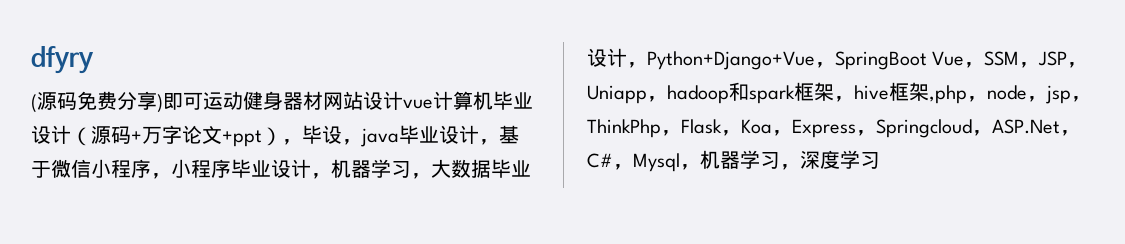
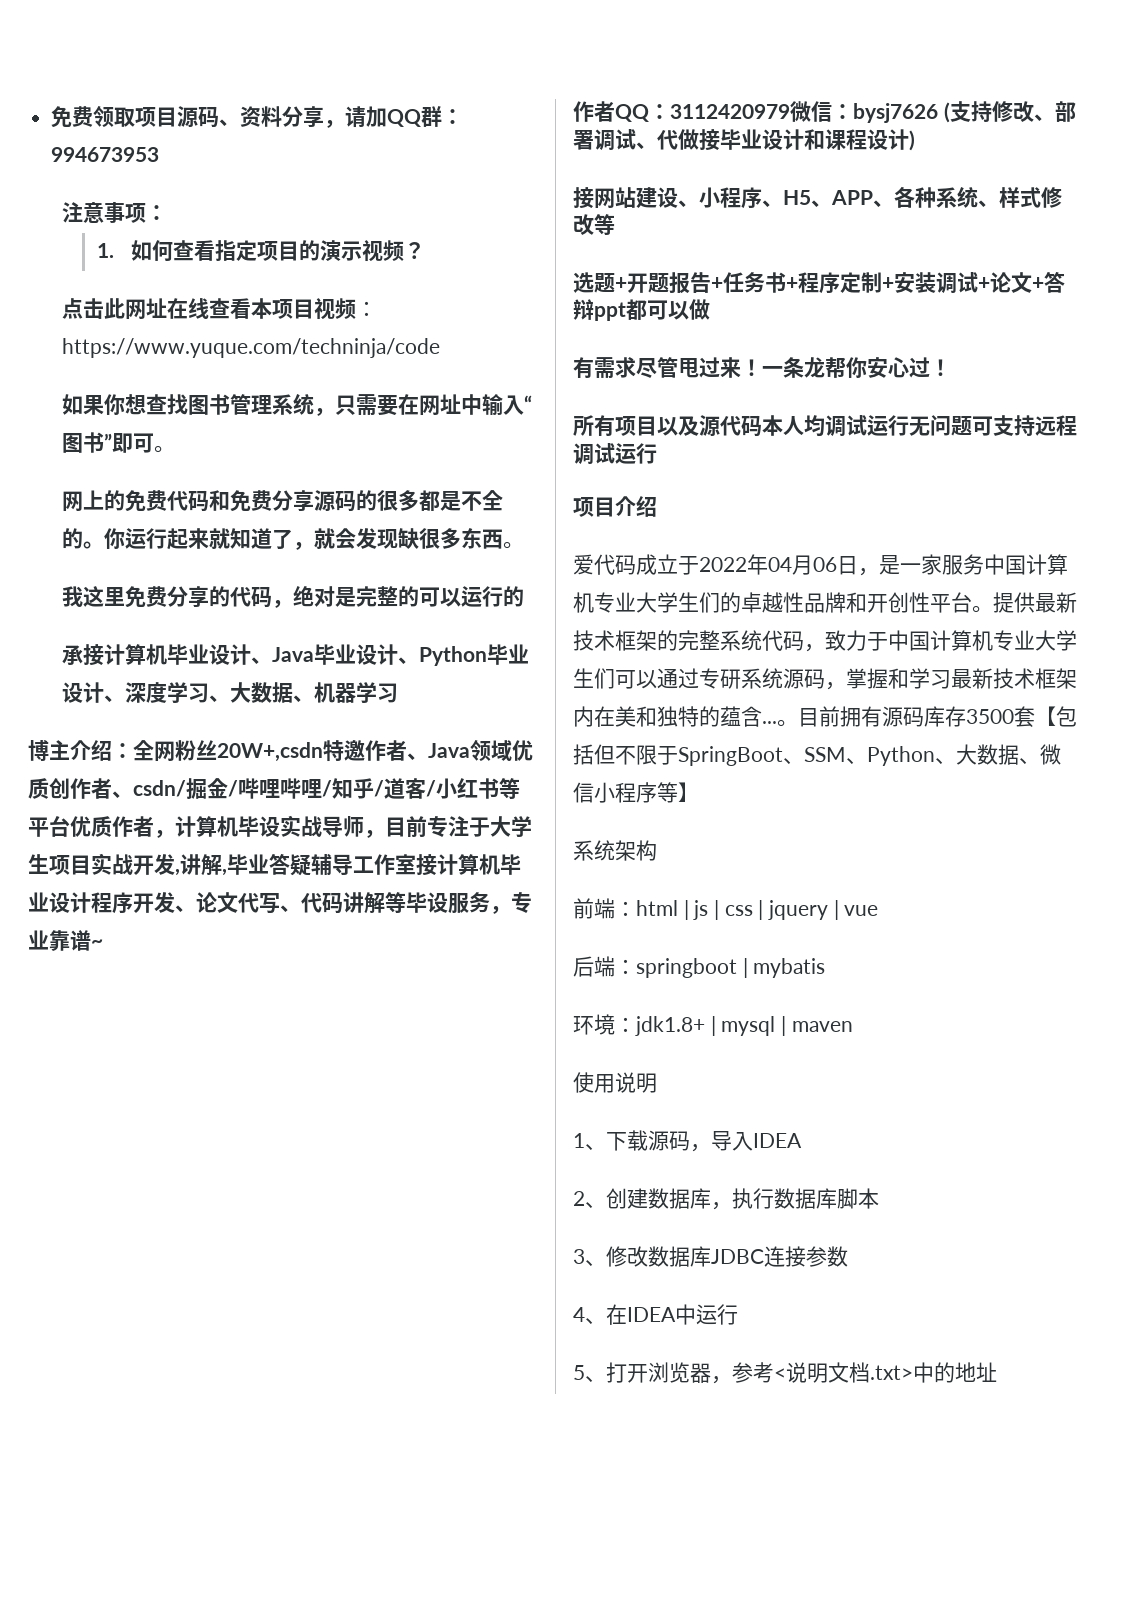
- dfyry
- (源码免费分享)即可运动健身器材网站设计vue计算机毕业设计（源码+万字论文+ppt），毕设，java毕业设计，基于微信小程序，小程序毕业设计，机器学习，大数据毕业设计，Python+Django+Vue，SpringBoot Vue，SSM，JSP，Uniapp，hadoop和spark框架，hive框架,php，node，jsp，ThinkPhp，Flask，Koa，Express，Springcloud，ASP.Net，C#，Mysql，机器学习，深度学习
+ 免费领取项目源码、资料分享，请加QQ群：994673953
+ 注意事项：
+ 1.如何查看指定项目的演示视频？
+ 点击此网址在线查看本项目视频：https://www.yuque.com/techninja/code
+ 如果你想查找图书管理系统，只需要在网址中输入“图书”即可。
+ 网上的免费代码和免费分享源码的很多都是不全的。你运行起来就知道了，就会发现缺很多东西。
+ 我这里免费分享的代码，绝对是完整的可以运行的
+ 承接计算机毕业设计、Java毕业设计、Python毕业设计、深度学习、大数据、机器学习
+ 博主介绍：全网粉丝20W+,csdn特邀作者、Java领域优质创作者、csdn/掘金/哔哩哔哩/知乎/道客/小红书等平台优质作者，计算机毕设实战导师，目前专注于大学生项目实战开发,讲解,毕业答疑辅导工作室接计算机毕业设计程序开发、论文代写、代码讲解等毕设服务，专业靠谱~
+ 作者QQ：3112420979微信：bysj7626 (支持修改、部署调试、代做接毕业设计和课程设计)
+ 接网站建设、小程序、H5、APP、各种系统、样式修改等
+ 选题+开题报告+任务书+程序定制+安装调试+论文+答辩ppt都可以做
+ 有需求尽管甩过来！一条龙帮你安心过！
+ 所有项目以及源代码本人均调试运行无问题可支持远程调试运行
+ 项目介绍
+ 爱代码成立于2022年04月06日，是一家服务中国计算机专业大学生们的卓越性品牌和开创性平台。提供最新技术框架的完整系统代码，致力于中国计算机专业大学生们可以通过专研系统源码，掌握和学习最新技术框架内在美和独特的蕴含...。目前拥有源码库存3500套【包括但不限于SpringBoot、SSM、Python、大数据、微信小程序等】
+ 系统架构
+ 前端：html | js | css | jquery | vue
+ 后端：springboot | mybatis
+ 环境：jdk1.8+ | mysql | maven
+ 使用说明
+ 1、下载源码，导入IDEA
+ 2、创建数据库，执行数据库脚本
+ 3、修改数据库JDBC连接参数
+ 4、在IDEA中运行
+ 5、打开浏览器，参考<说明文档.txt>中的地址

